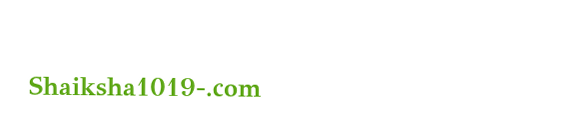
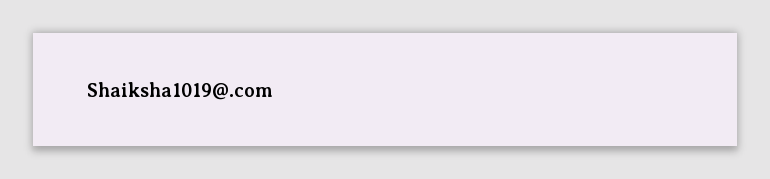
- Shaiksha1019-.com
+ Shaiksha1019@.com

